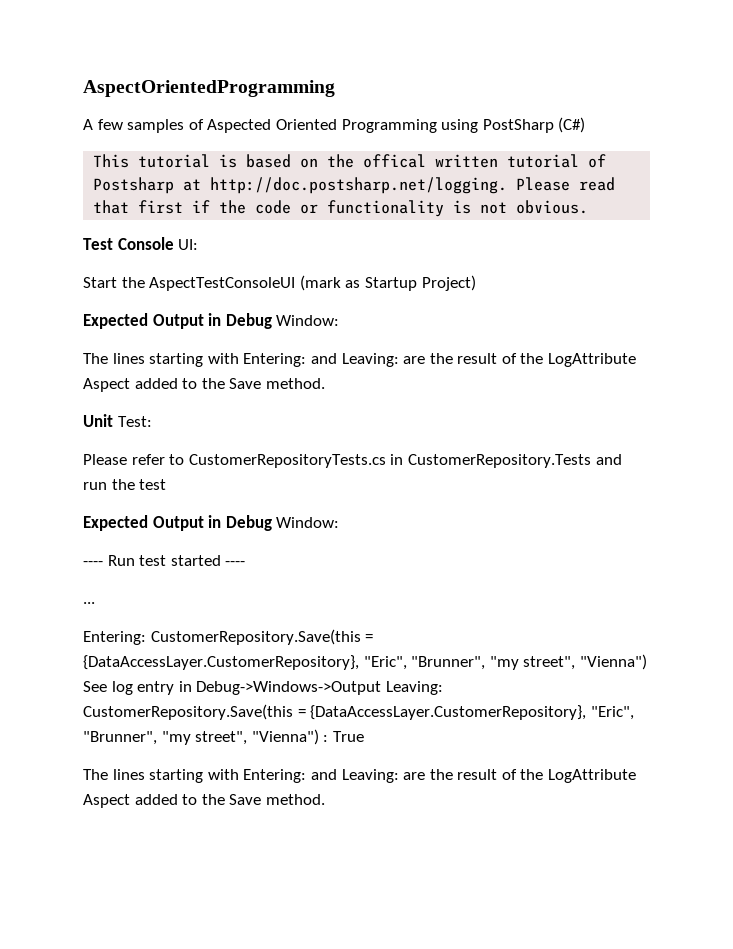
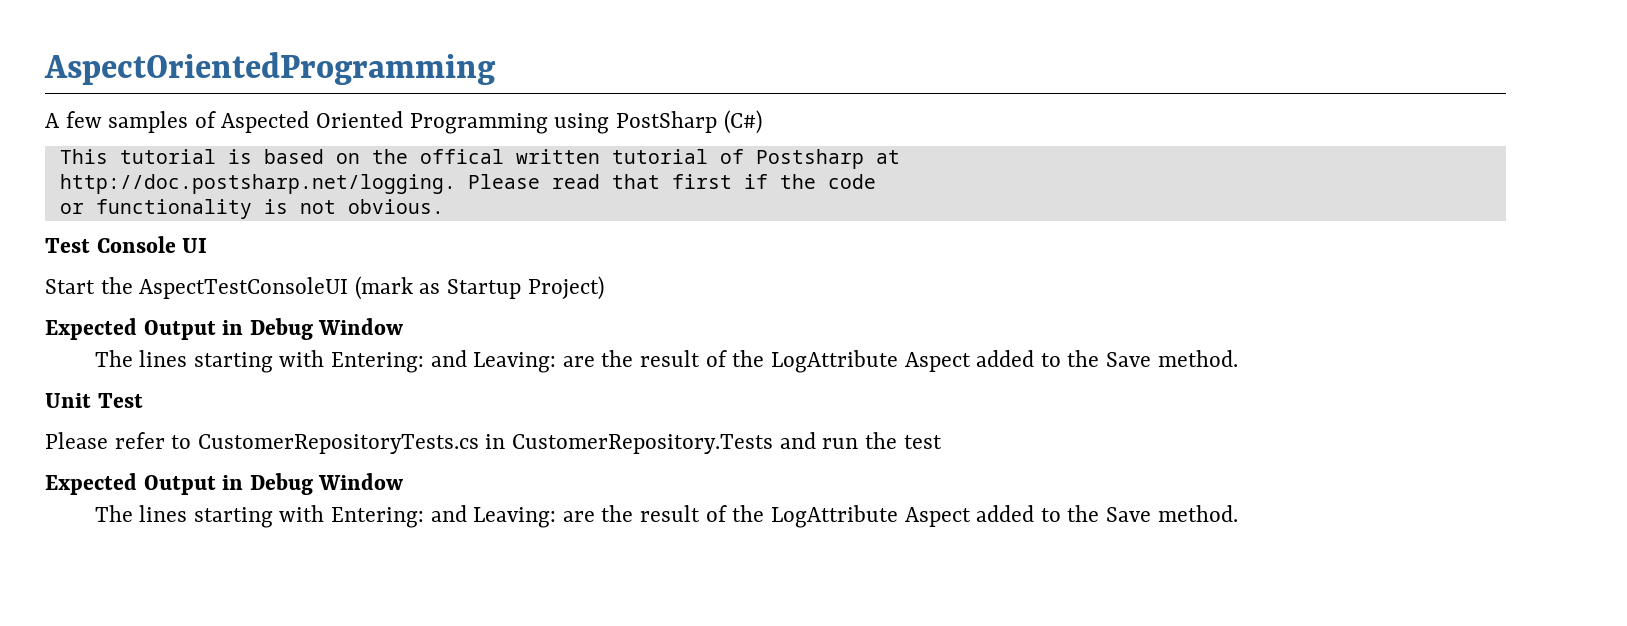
- This tutorial is based on the offical written tutorial of Postsharp at http://doc.postsharp.net/logging. Please read that first if the code or functionality is not obvious.
+ This tutorial is based on the offical written tutorial of Postsharp at
+ http://doc.postsharp.net/logging. Please read that first if the code
+ or functionality is not obvious.
- Test Console UI:
+ Test Console UI
  Start the AspectTestConsoleUI (mark as Startup Project)
- Expected Output in Debug Window:
+ Expected Output in Debug Window
- Unit Test:
+ Unit Test
  Please refer to CustomerRepositoryTests.cs in CustomerRepository.Tests and run the test
- Expected Output in Debug Window:
- ---- Run test started ----
- ...
- Entering: CustomerRepository.Save(this = {DataAccessLayer.CustomerRepository}, "Eric", "Brunner", "my street", "Vienna") See log entry in Debug->Windows->Output Leaving: CustomerRepository.Save(this = {DataAccessLayer.CustomerRepository}, "Eric", "Brunner", "my street", "Vienna") : True
+ Expected Output in Debug Window

